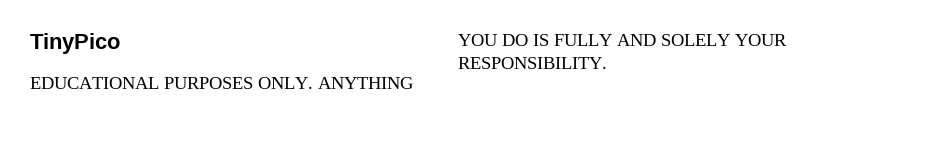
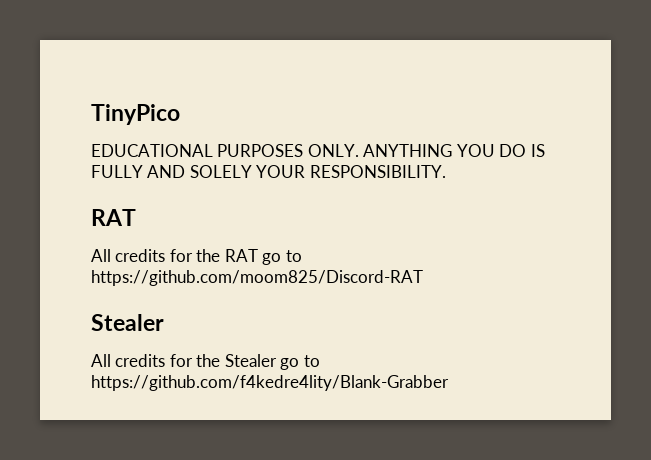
  ANYTHING YOU DO IS FULLY AND SOLELY YOUR RESPONSIBILITY.
+ RAT
+ All credits for the RAT go to https://github.com/moom825/Discord-RAT
+ Stealer
+ All credits for the Stealer go to https://github.com/f4kedre4lity/Blank-Grabber

